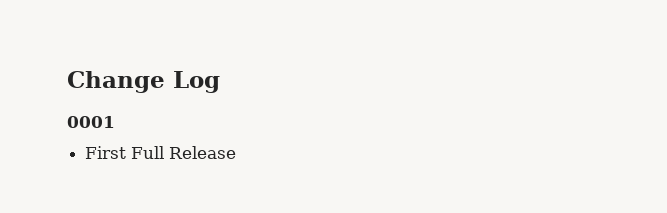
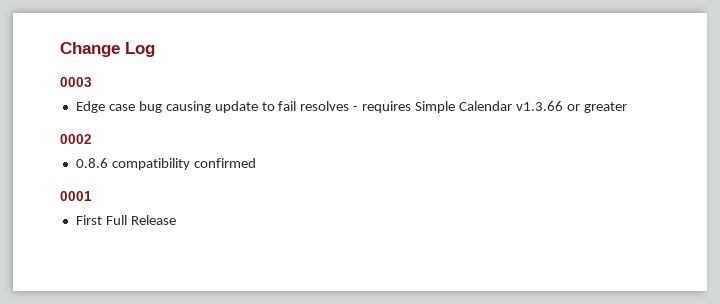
+ 0003
+ Edge case bug causing update to fail resolves - requires Simple Calendar v1.3.66 or greater
+ 0002
+ 0.8.6 compatibility confirmed

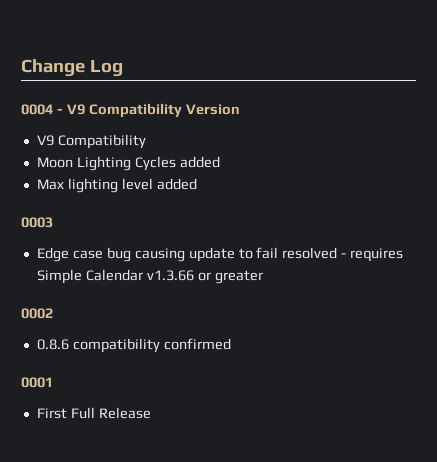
+ 0004 - V9 Compatibility Version
+ V9 Compatibility
+ Moon Lighting Cycles added
+ Max lighting level added
- Edge case bug causing update to fail resolves - requires Simple Calendar v1.3.66 or greater
+ Edge case bug causing update to fail resolved - requires Simple Calendar v1.3.66 or greater

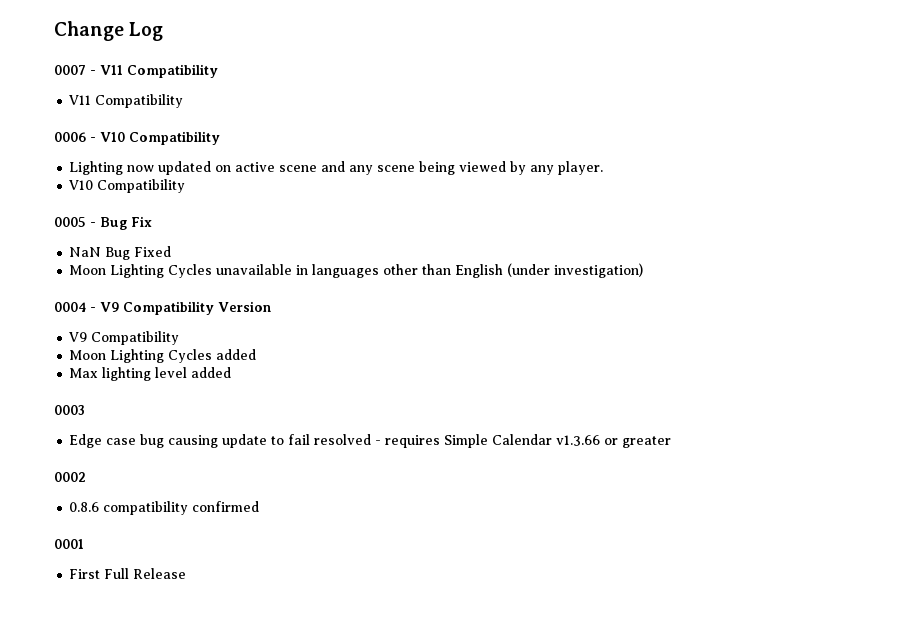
+ 0007 - V11 Compatibility
+ V11 Compatibility
+ 0006 - V10 Compatibility
+ Lighting now updated on active scene and any scene being viewed by any player.
+ V10 Compatibility
+ 0005 - Bug Fix
+ NaN Bug Fixed
+ Moon Lighting Cycles unavailable in languages other than English (under investigation)

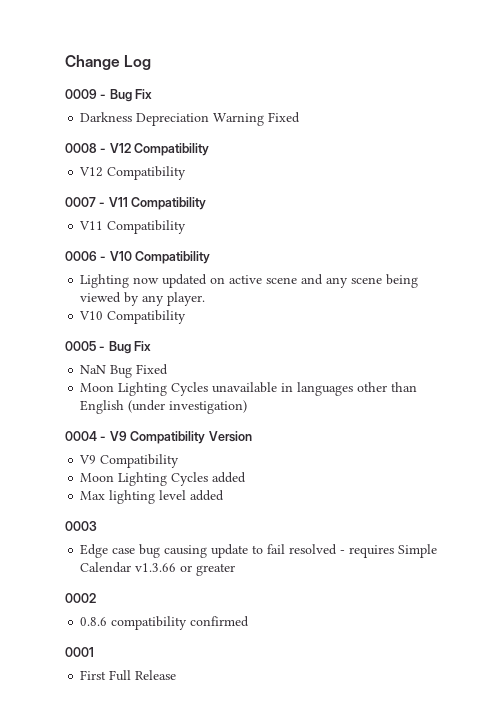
+ 0009 - Bug Fix
+ Darkness Depreciation Warning Fixed
+ 0008 - V12 Compatibility
+ V12 Compatibility

